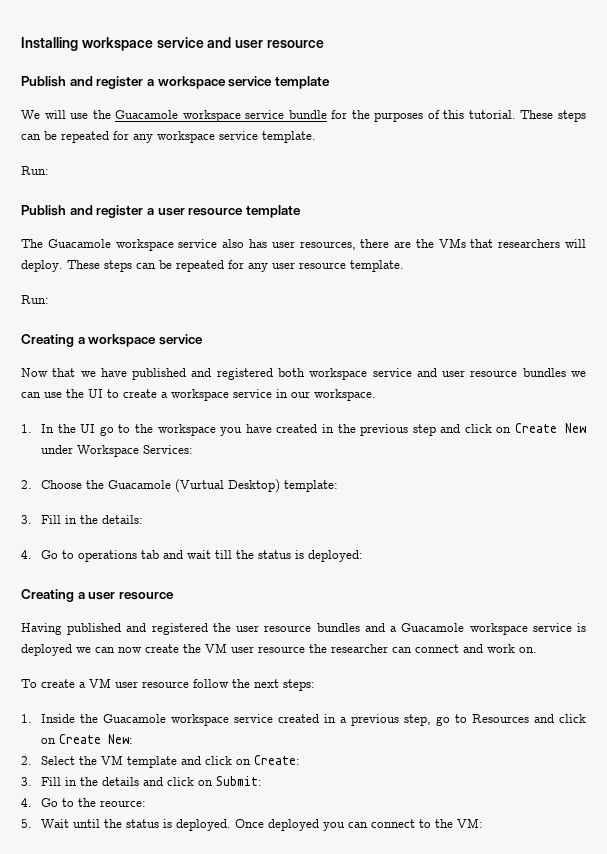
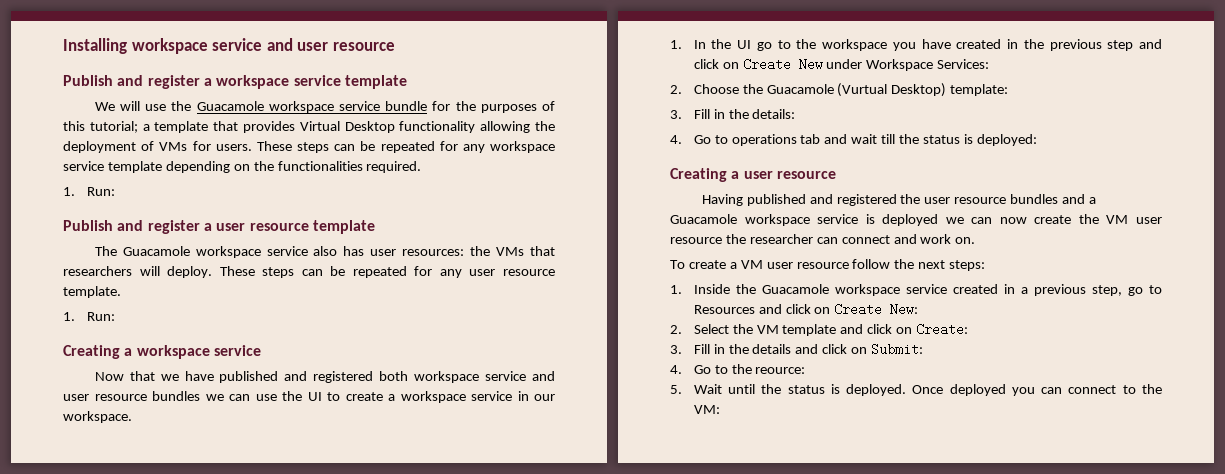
- We will use the Guacamole workspace service bundle for the purposes of this tutorial.
+ We will use the Guacamole workspace service bundle for the purposes of this tutorial; a template that provides Virtual Desktop functionality allowing the deployment of VMs for users.
- These steps can be repeated for any workspace service template.
- Run:
+ These steps can be repeated for any workspace service template depending on the functionalities required.
+ 1. Run:
- The Guacamole workspace service also has user resources, there are the VMs that researchers will deploy.
+ The Guacamole workspace service also has user resources: the VMs that researchers will deploy.
  These steps can be repeated for any user resource template.
- Run:
+ 1. Run:

